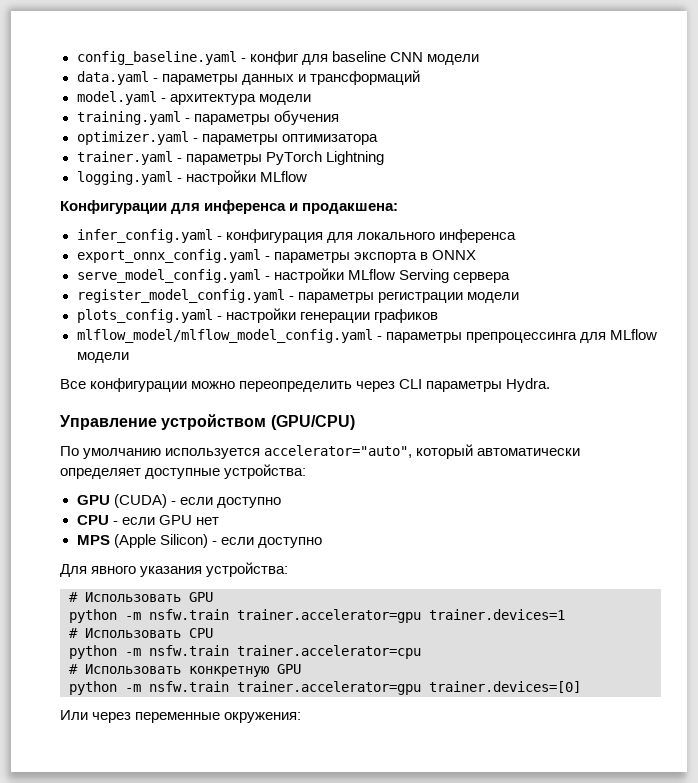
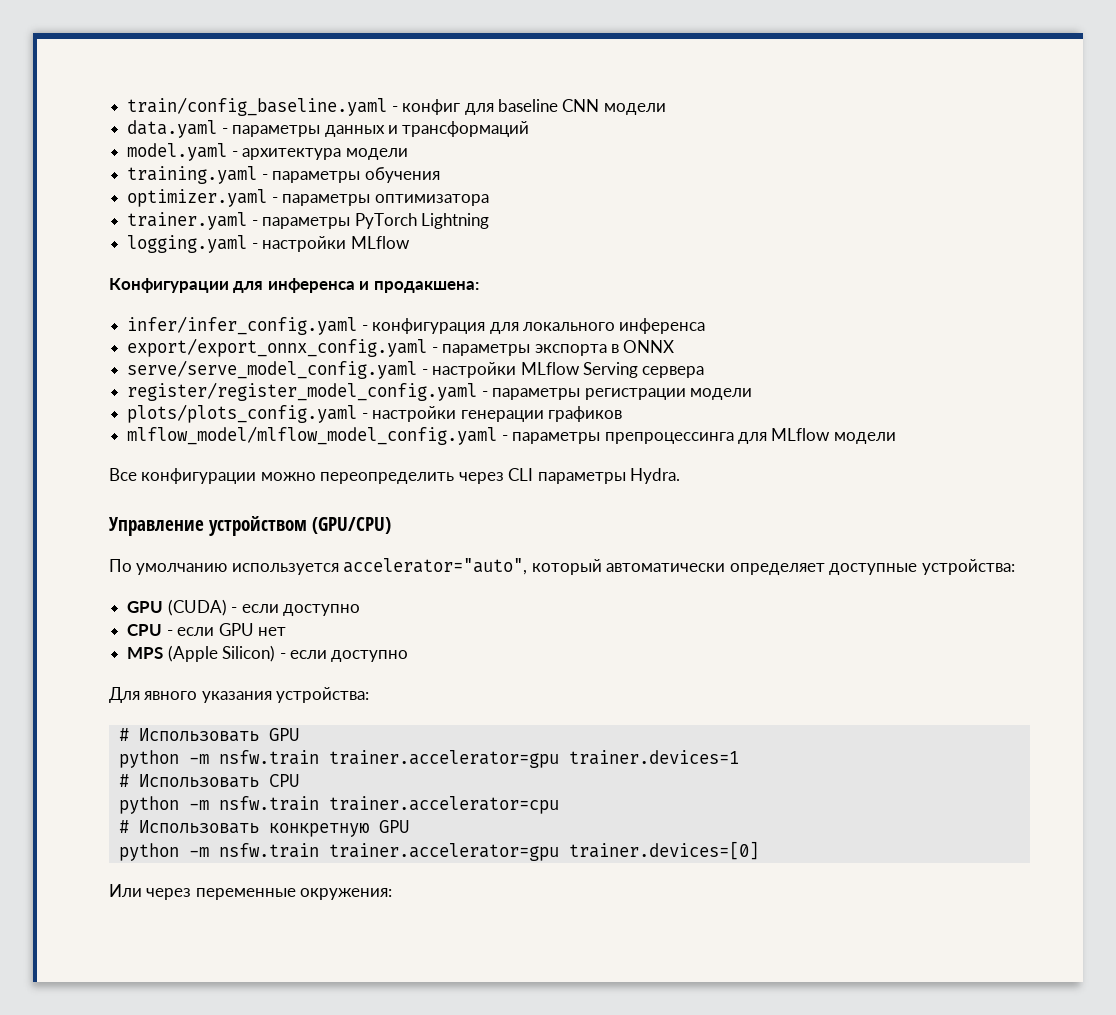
- config_baseline.yaml - конфиг для baseline CNN модели
+ train/config_baseline.yaml - конфиг для baseline CNN модели
- infer_config.yaml - конфигурация для локального инференса
+ infer/infer_config.yaml - конфигурация для локального инференса
- export_onnx_config.yaml - параметры экспорта в ONNX
+ export/export_onnx_config.yaml - параметры экспорта в ONNX
- serve_model_config.yaml - настройки MLflow Serving сервера
+ serve/serve_model_config.yaml - настройки MLflow Serving сервера
- register_model_config.yaml - параметры регистрации модели
+ register/register_model_config.yaml - параметры регистрации модели
- plots_config.yaml - настройки генерации графиков
+ plots/plots_config.yaml - настройки генерации графиков

